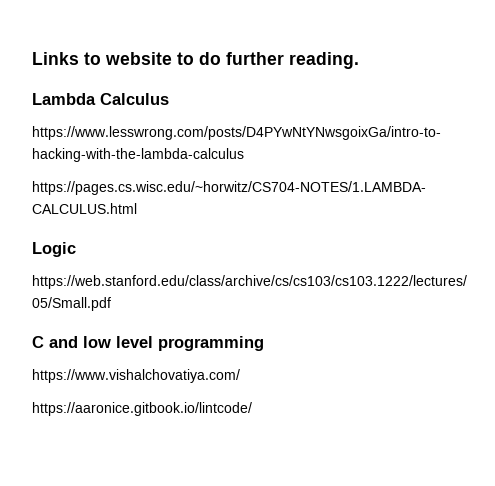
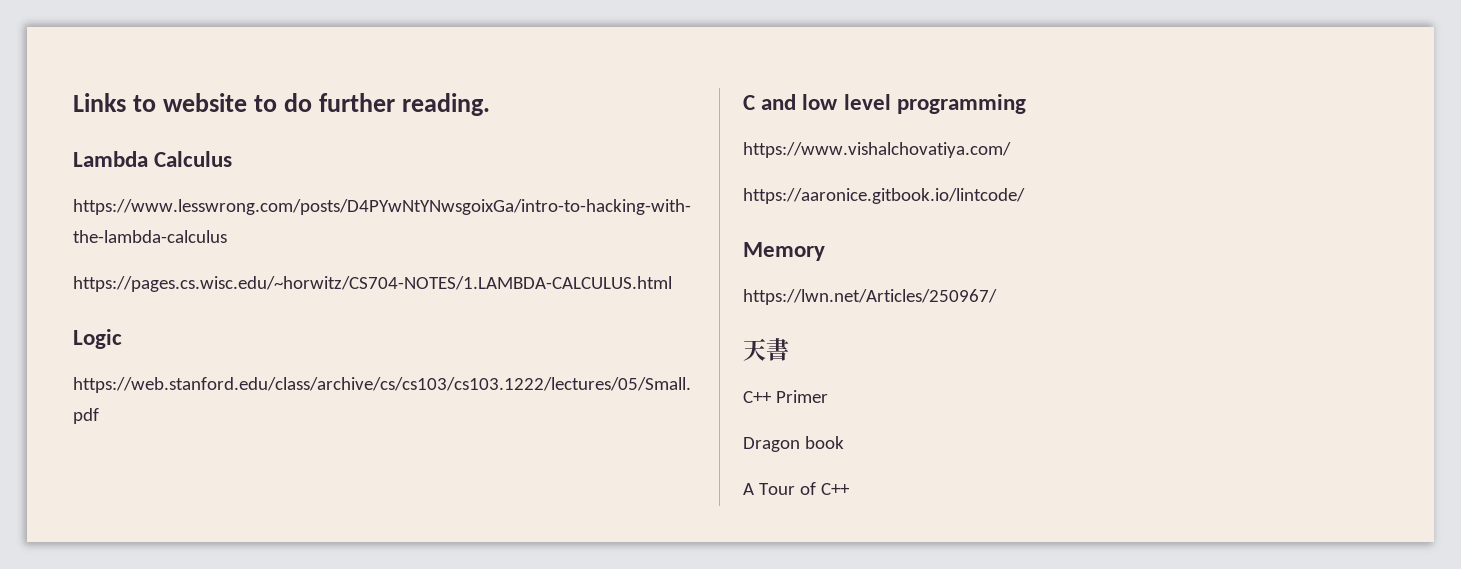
+ Memory
+ https://lwn.net/Articles/250967/
+ 天書
+ C++ Primer
+ Dragon book
+ A Tour of C++

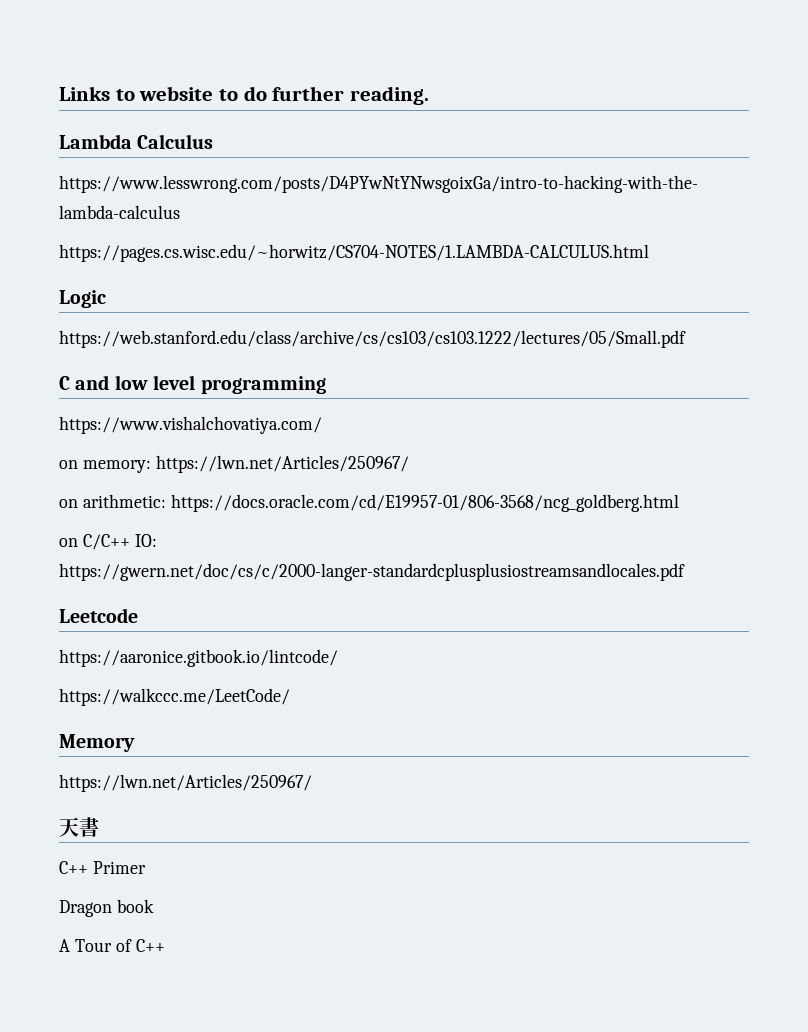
+ on memory: https://lwn.net/Articles/250967/
+ on arithmetic: https://docs.oracle.com/cd/E19957-01/806-3568/ncg_goldberg.html
+ on C/C++ IO: https://gwern.net/doc/cs/c/2000-langer-standardcplusplusiostreamsandlocales.pdf
+ Leetcode
+ https://walkccc.me/LeetCode/

